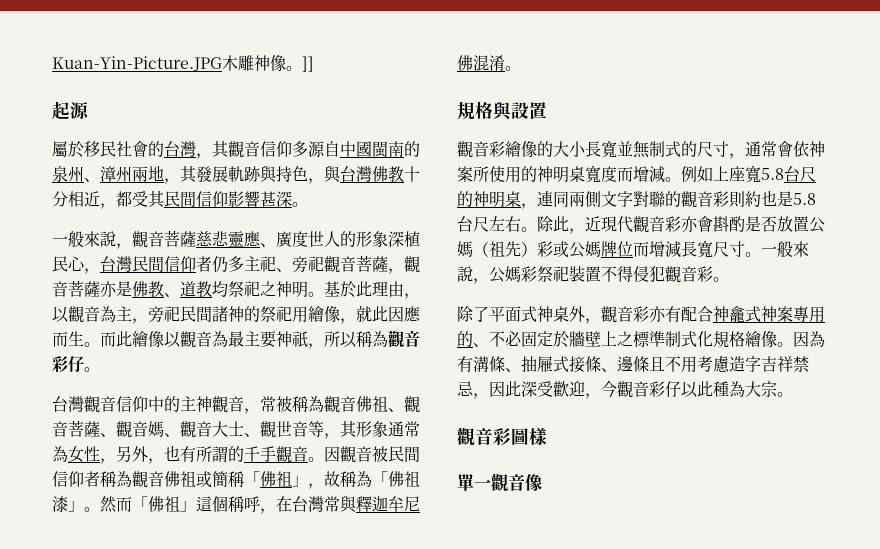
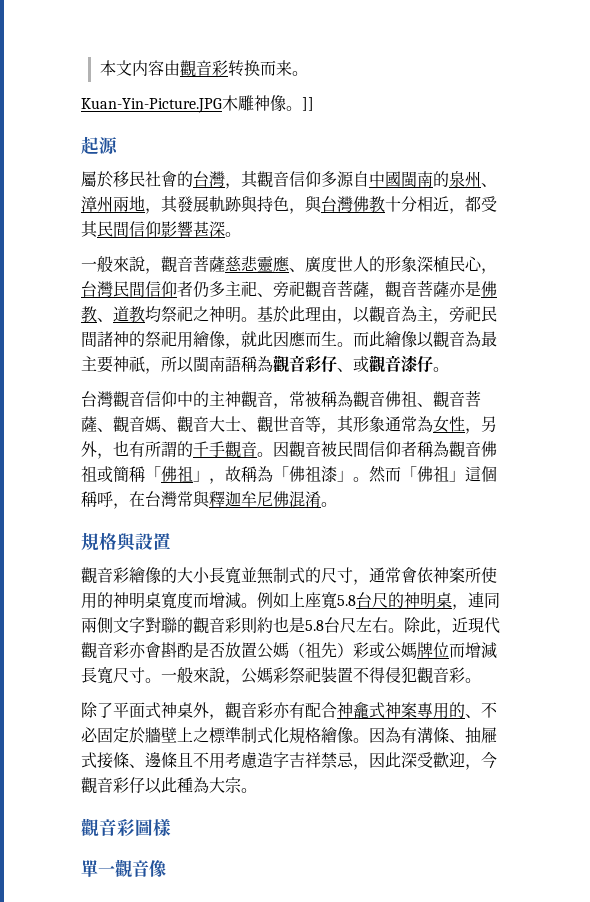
+ 本文内容由觀音彩转换而来。
- 而此繪像以觀音為最主要神祇，所以稱為觀音彩仔。
+ 而此繪像以觀音為最主要神祇，所以閩南語稱為觀音彩仔、或觀音漆仔。

